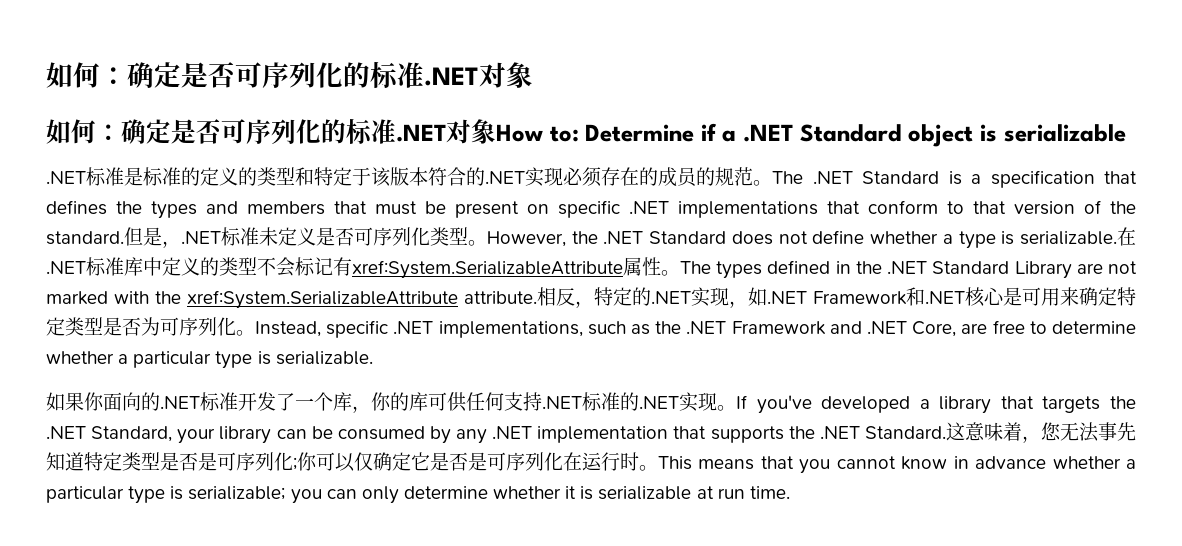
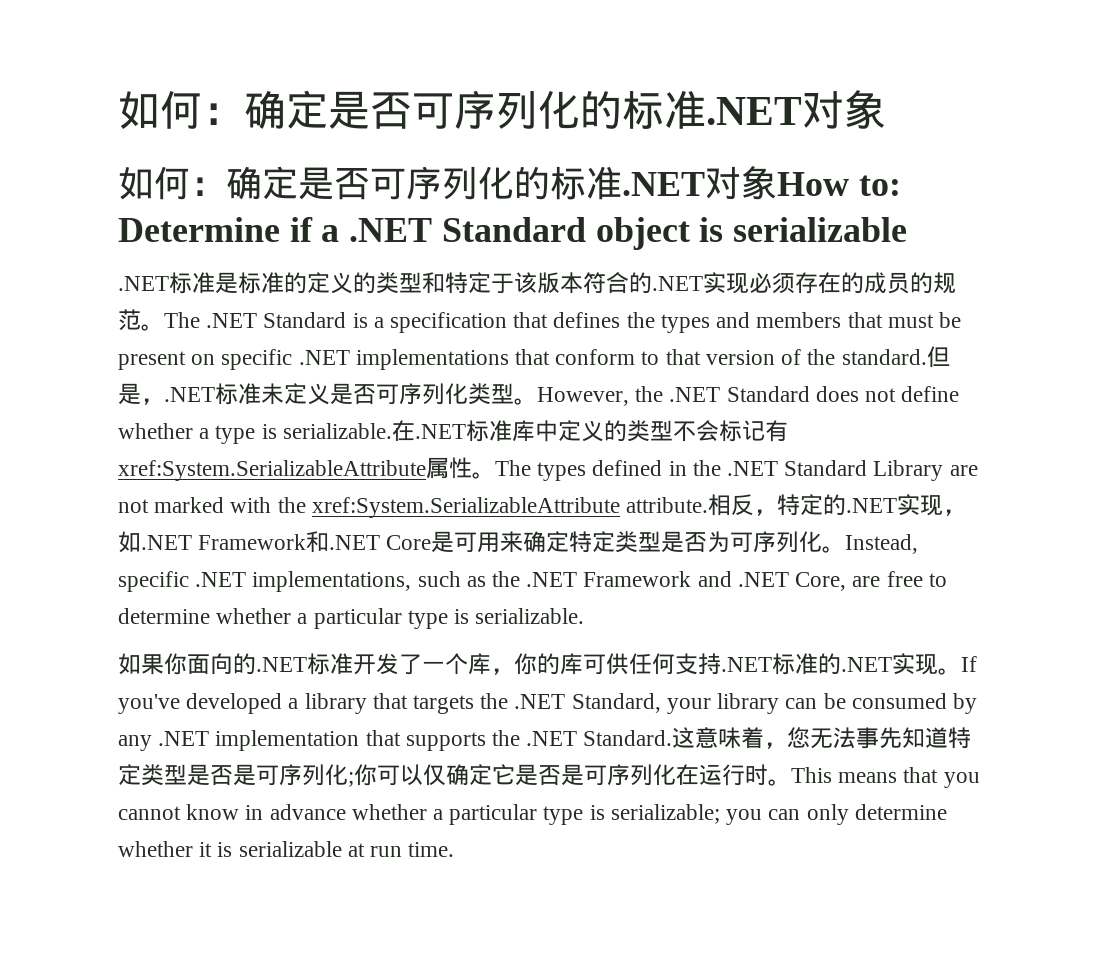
- 相反，特定的.NET实现，如.NET Framework和.NET核心是可用来确定特定类型是否为可序列化。
+ 相反，特定的.NET实现，如.NET Framework和.NET Core是可用来确定特定类型是否为可序列化。

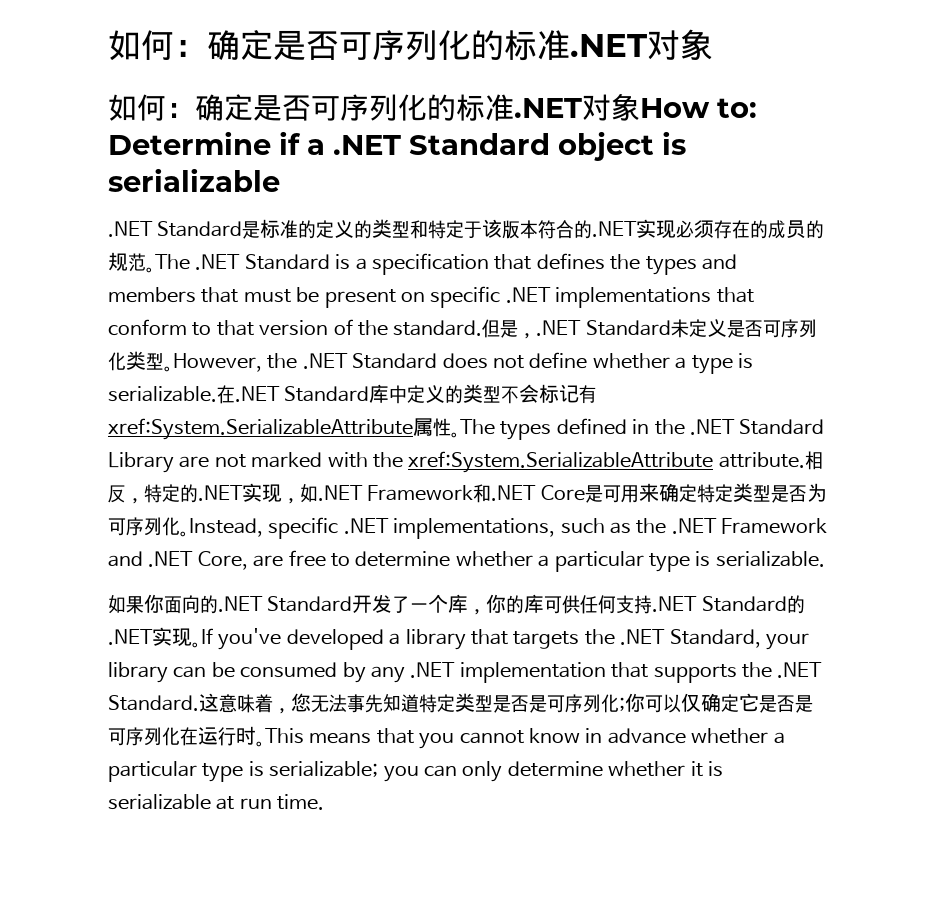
- .NET标准是标准的定义的类型和特定于该版本符合的.NET实现必须存在的成员的规范。
+ .NET Standard是标准的定义的类型和特定于该版本符合的.NET实现必须存在的成员的规范。
- 但是，.NET标准未定义是否可序列化类型。
+ 但是，.NET Standard未定义是否可序列化类型。
- 在.NET标准库中定义的类型不会标记有xref:System.SerializableAttribute属性。
+ 在.NET Standard库中定义的类型不会标记有xref:System.SerializableAttribute属性。
- 如果你面向的.NET标准开发了一个库，你的库可供任何支持.NET标准的.NET实现。
+ 如果你面向的.NET Standard开发了一个库，你的库可供任何支持.NET Standard的.NET实现。

